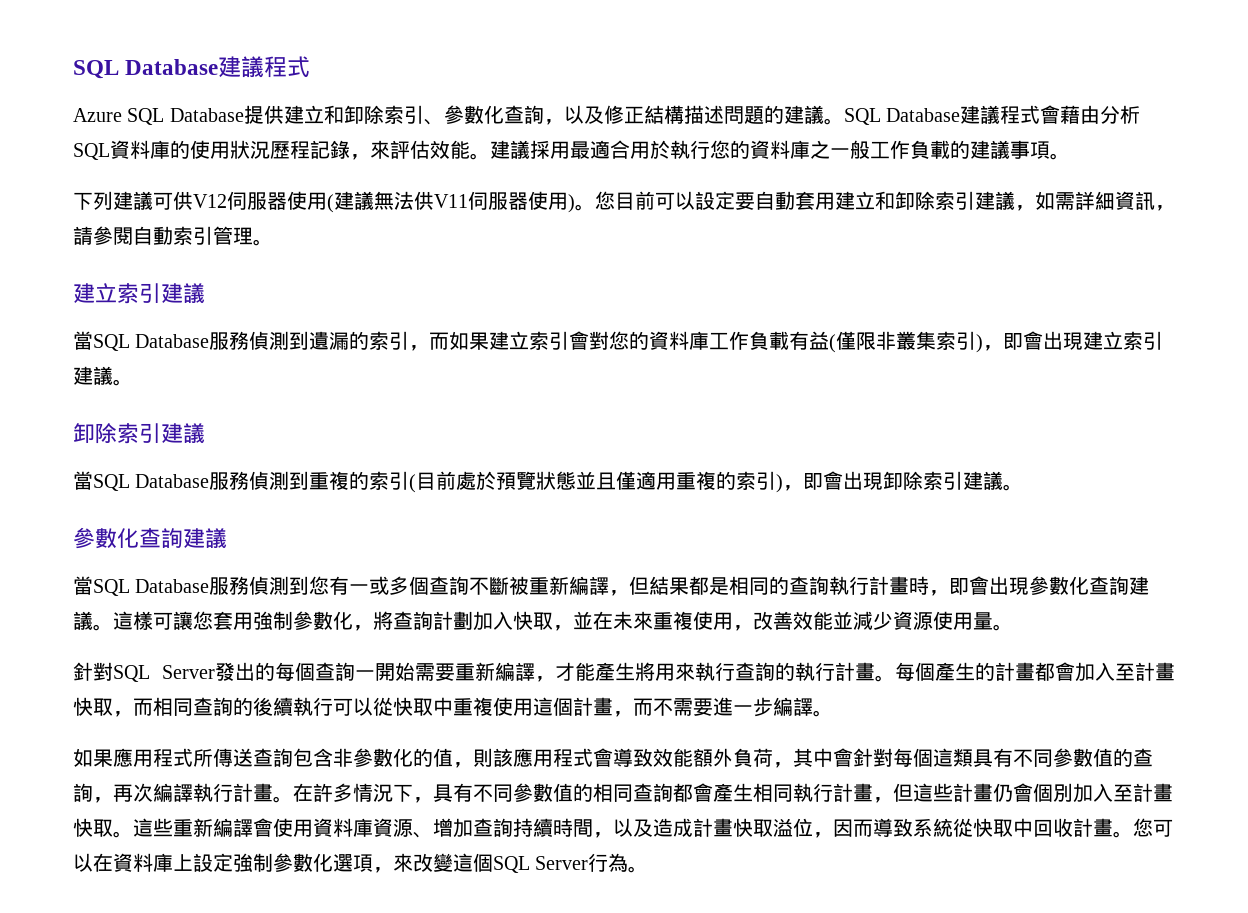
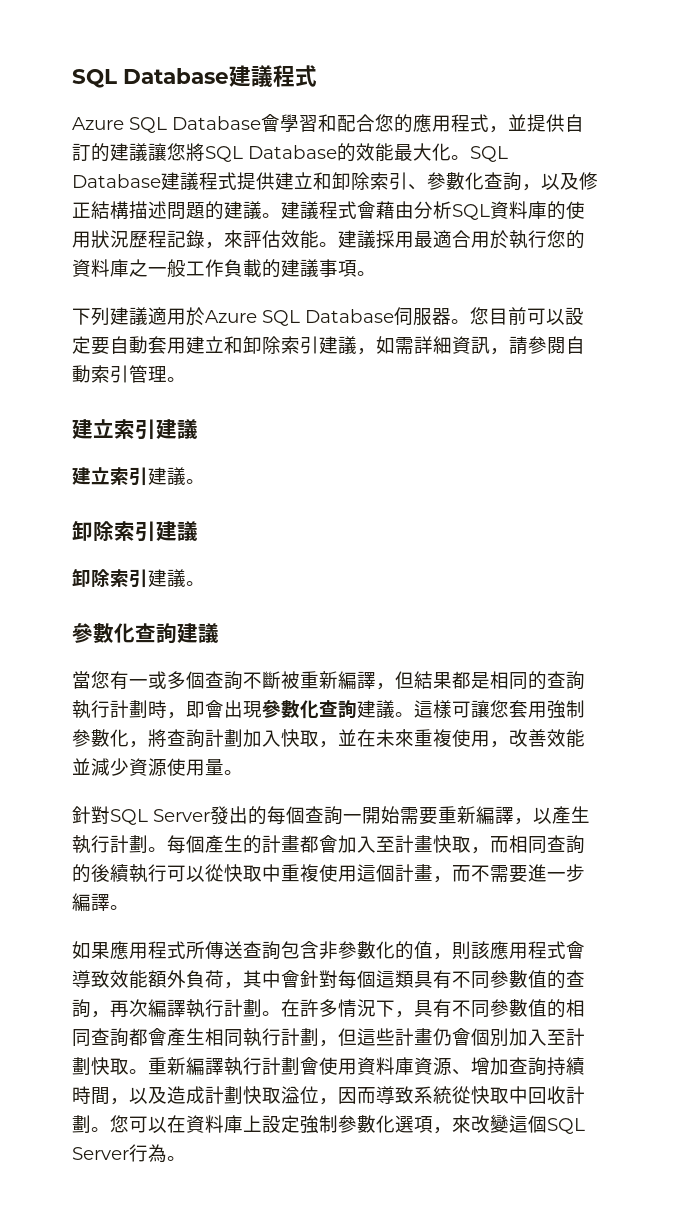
- Azure SQL Database提供建立和卸除索引、參數化查詢，以及修正結構描述問題的建議。
+ Azure SQL Database會學習和配合您的應用程式，並提供自訂的建議讓您將SQL Database的效能最大化。SQL Database建議程式提供建立和卸除索引、參數化查詢，以及修正結構描述問題的建議。
- SQL Database建議程式會藉由分析SQL資料庫的使用狀況歷程記錄，來評估效能。
+ 建議程式會藉由分析SQL資料庫的使用狀況歷程記錄，來評估效能。
- 下列建議可供V12伺服器使用(建議無法供V11伺服器使用)。
+ 下列建議適用於Azure SQL Database伺服器。
- 當SQL Database服務偵測到遺漏的索引，而如果建立索引會對您的資料庫工作負載有益(僅限非叢集索引)，即會出現建立索引建議。
+ 建立索引建議。
- 當SQL Database服務偵測到重複的索引(目前處於預覽狀態並且僅適用重複的索引)，即會出現卸除索引建議。
+ 卸除索引建議。
- 當SQL Database服務偵測到您有一或多個查詢不斷被重新編譯，但結果都是相同的查詢執行計畫時，即會出現參數化查詢建議。
+ 當您有一或多個查詢不斷被重新編譯，但結果都是相同的查詢執行計劃時，即會出現參數化查詢建議。
- 針對SQL Server發出的每個查詢一開始需要重新編譯，才能產生將用來執行查詢的執行計畫。
+ 針對SQL Server發出的每個查詢一開始需要重新編譯，以產生執行計劃。
- 如果應用程式所傳送查詢包含非參數化的值，則該應用程式會導致效能額外負荷，其中會針對每個這類具有不同參數值的查詢，再次編譯執行計畫。
+ 如果應用程式所傳送查詢包含非參數化的值，則該應用程式會導致效能額外負荷，其中會針對每個這類具有不同參數值的查詢，再次編譯執行計劃。
- 在許多情況下，具有不同參數值的相同查詢都會產生相同執行計畫，但這些計畫仍會個別加入至計畫快取。這些重新編譯會使用資料庫資源、增加查詢持續時間，以及造成計畫快取溢位，因而導致系統從快取中回收計畫。
+ 在許多情況下，具有不同參數值的相同查詢都會產生相同執行計劃，但這些計畫仍會個別加入至計劃快取。重新編譯執行計劃會使用資料庫資源、增加查詢持續時間，以及造成計劃快取溢位，因而導致系統從快取中回收計劃。

